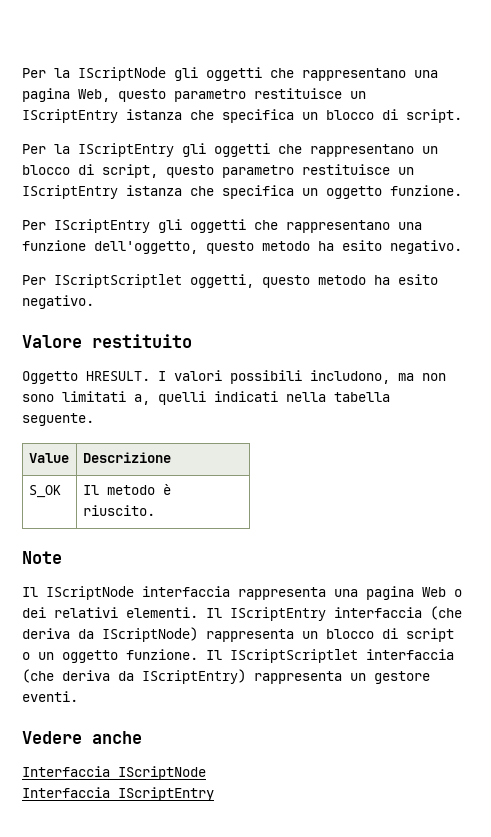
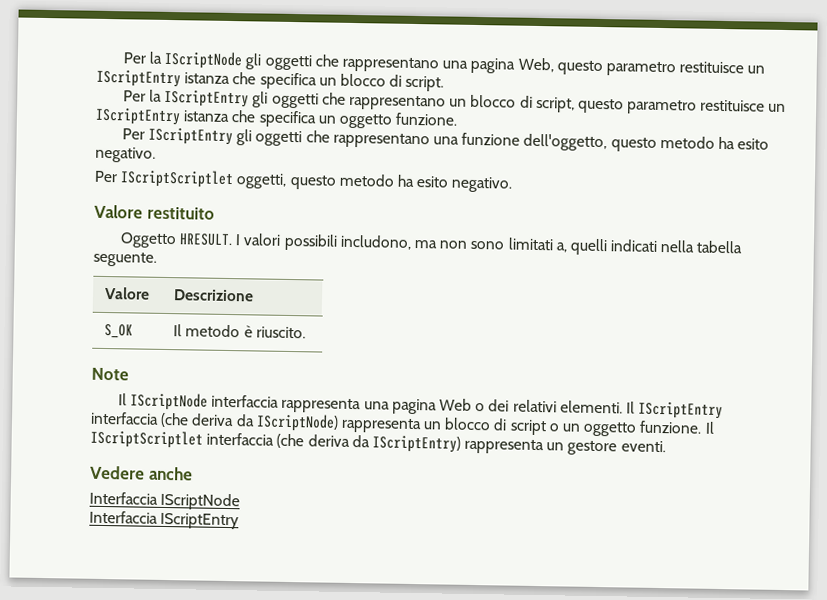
- Value | Descrizione
+ Valore | Descrizione

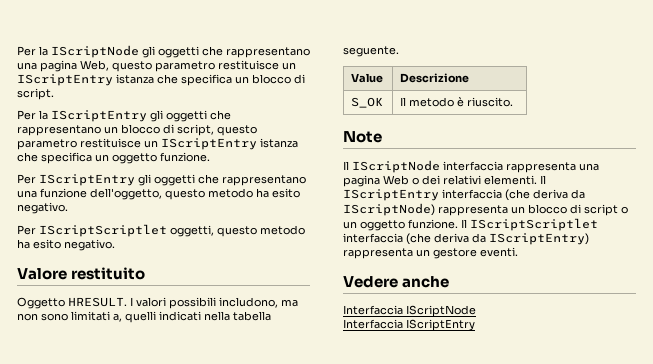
- Valore | Descrizione
+ Value | Descrizione

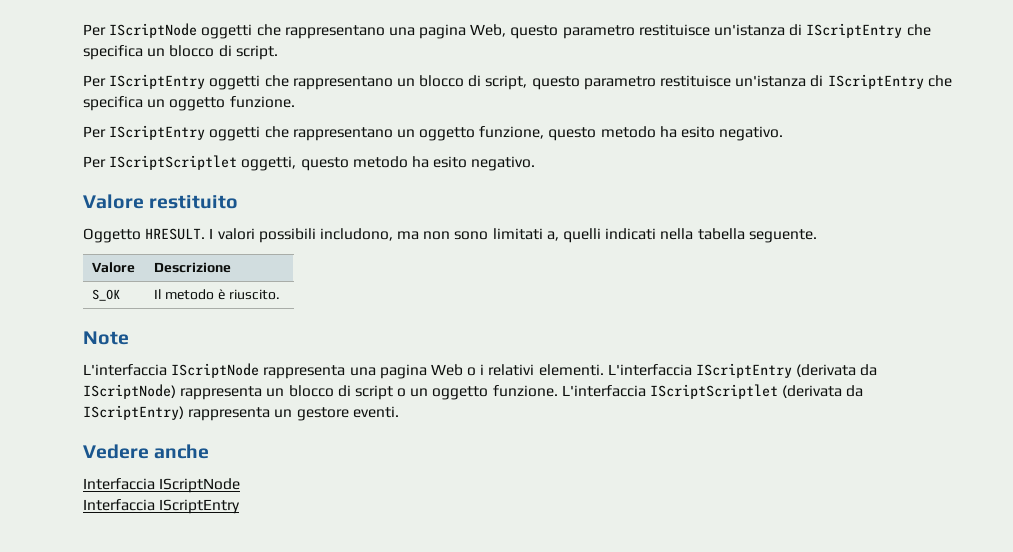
- Per la IScriptNode gli oggetti che rappresentano una pagina Web, questo parametro restituisce un IScriptEntry istanza che specifica un blocco di script.
+ Per IScriptNode oggetti che rappresentano una pagina Web, questo parametro restituisce un'istanza di IScriptEntry che specifica un blocco di script.
- Per la IScriptEntry gli oggetti che rappresentano un blocco di script, questo parametro restituisce un IScriptEntry istanza che specifica un oggetto funzione.
+ Per IScriptEntry oggetti che rappresentano un blocco di script, questo parametro restituisce un'istanza di IScriptEntry che specifica un oggetto funzione.
- Per IScriptEntry gli oggetti che rappresentano una funzione dell'oggetto, questo metodo ha esito negativo.
+ Per IScriptEntry oggetti che rappresentano un oggetto funzione, questo metodo ha esito negativo.
- Value | Descrizione
+ Valore | Descrizione
- Il IScriptNode interfaccia rappresenta una pagina Web o dei relativi elementi.
+ L'interfaccia IScriptNode rappresenta una pagina Web o i relativi elementi.
- Il IScriptEntry interfaccia (che deriva da IScriptNode) rappresenta un blocco di script o un oggetto funzione.
+ L'interfaccia IScriptEntry (derivata da IScriptNode) rappresenta un blocco di script o un oggetto funzione.
- Il IScriptScriptlet interfaccia (che deriva da IScriptEntry) rappresenta un gestore eventi.
+ L'interfaccia IScriptScriptlet (derivata da IScriptEntry) rappresenta un gestore eventi.

